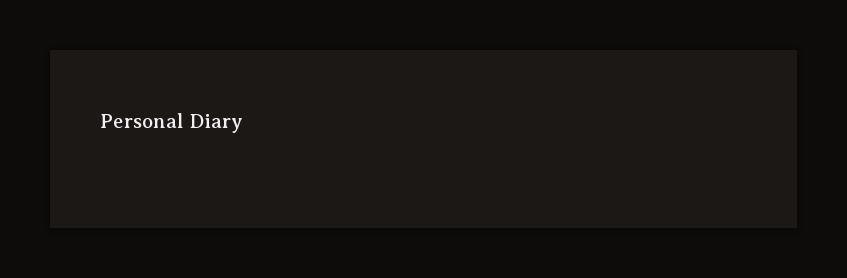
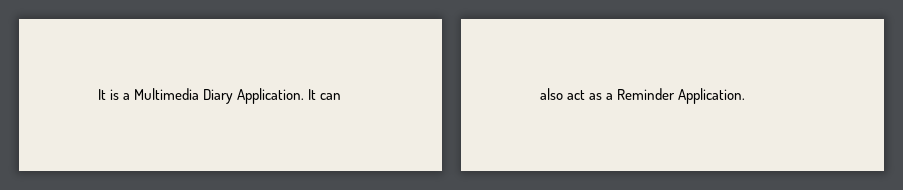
- Personal Diary
+ It is a Multimedia Diary Application. It can also act as a Reminder Application.

